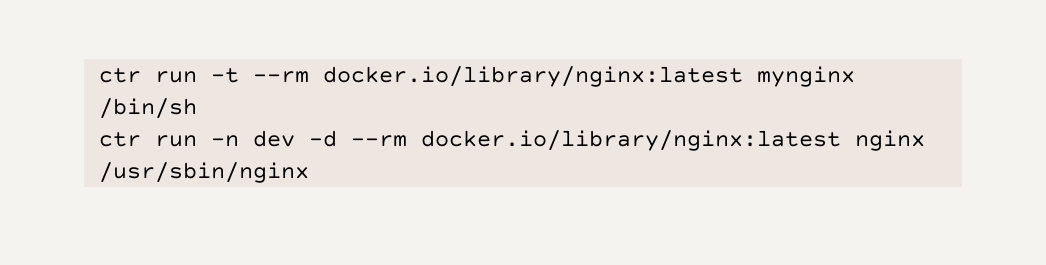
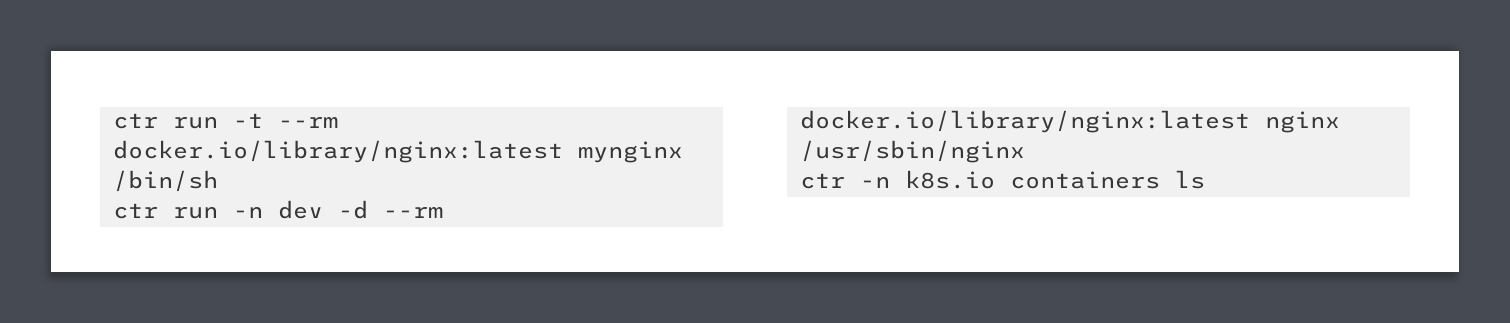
+ ctr -n k8s.io containers ls

